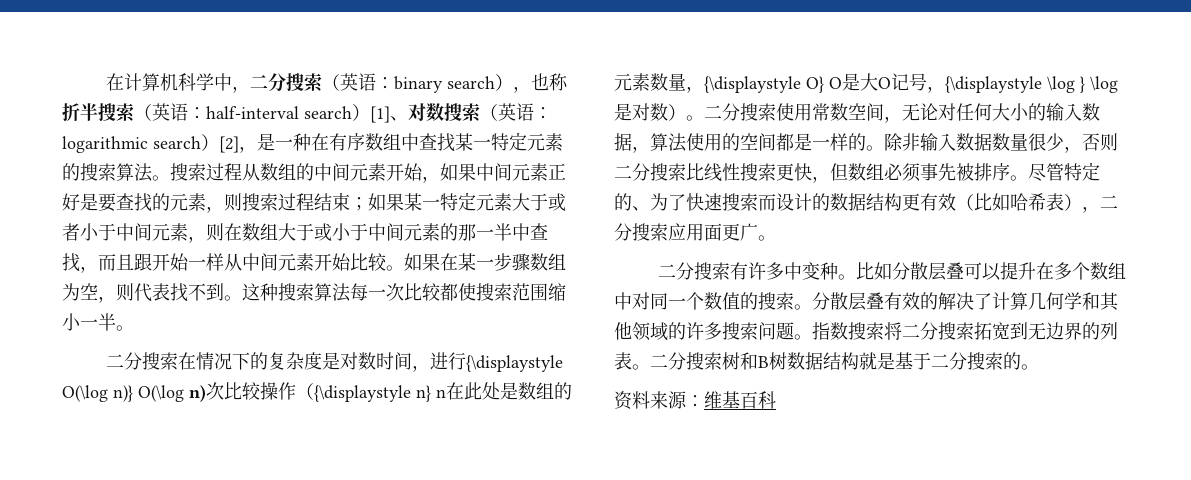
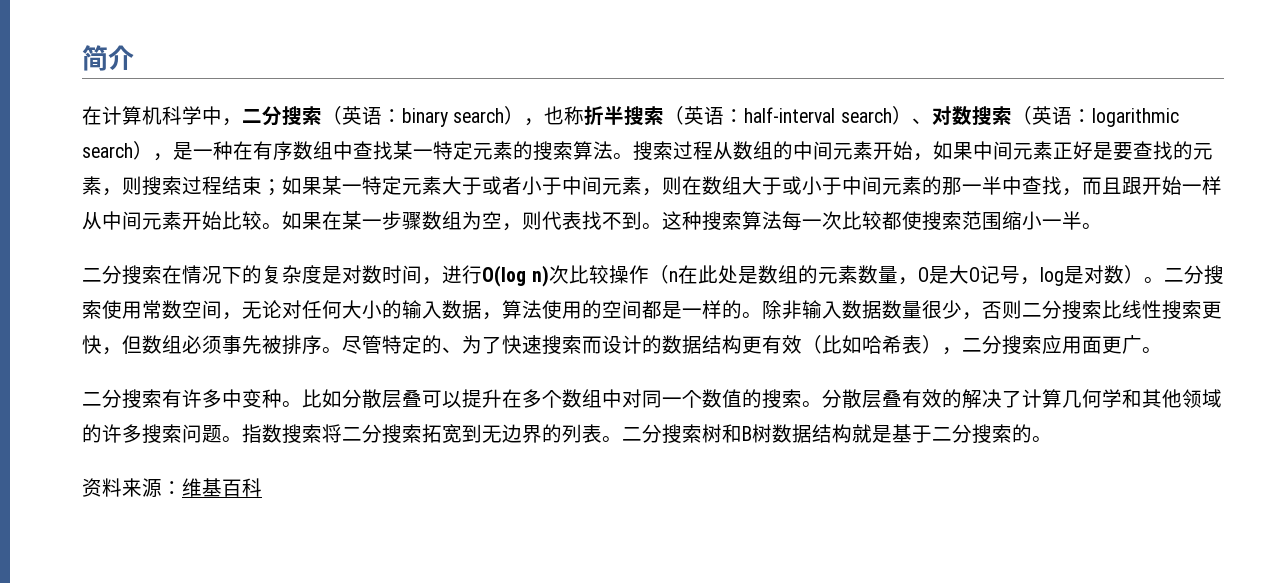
+ 简介
- 在计算机科学中，二分搜索（英语：binary search），也称折半搜索（英语：half-interval search）[1]、对数搜索（英语：logarithmic search）[2]，是一种在有序数组中查找某一特定元素的搜索算法。
+ 在计算机科学中，二分搜索（英语：binary search），也称折半搜索（英语：half-interval search）、对数搜索（英语：logarithmic search），是一种在有序数组中查找某一特定元素的搜索算法。
- 二分搜索在情况下的复杂度是对数时间，进行{\displaystyle O(\log n)} O(\log n)次比较操作（{\displaystyle n} n在此处是数组的元素数量，{\displaystyle O} O是大O记号，{\displaystyle \log } \log是对数）。
+ 二分搜索在情况下的复杂度是对数时间，进行O(log n)次比较操作（n在此处是数组的元素数量，O是大O记号，log是对数）。

